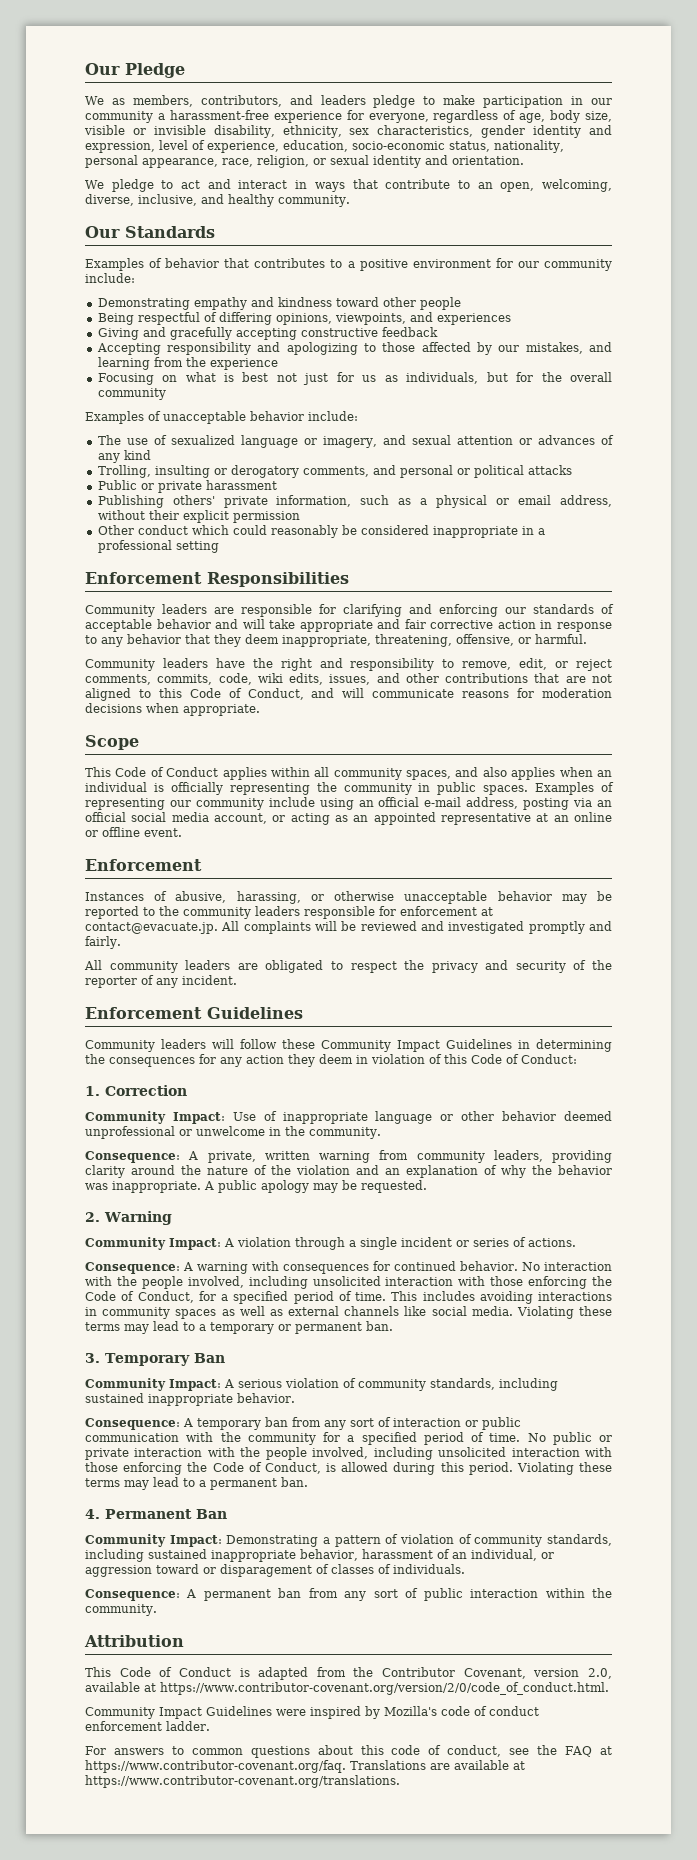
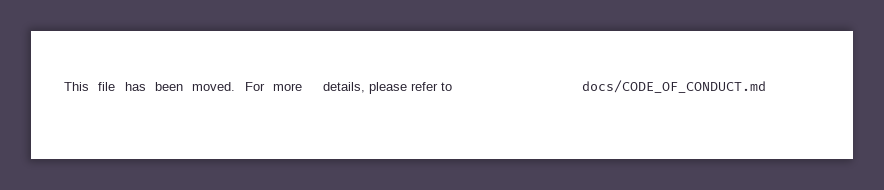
- Our Pledge
- We as members, contributors, and leaders pledge to make participation in our community a harassment-free experience for everyone, regardless of age, body size, visible or invisible disability, ethnicity, sex characteristics, gender identity and expression, level of experience, education, socio-economic status, nationality, personal appearance, race, religion, or sexual identity and orientation.
- We pledge to act and interact in ways that contribute to an open, welcoming, diverse, inclusive, and healthy community.
- Our Standards
- Examples of behavior that contributes to a positive environment for our community include:
- Demonstrating empathy and kindness toward other people
- Being respectful of differing opinions, viewpoints, and experiences
- Giving and gracefully accepting constructive feedback
- Accepting responsibility and apologizing to those affected by our mistakes, and learning from the experience
- Focusing on what is best not just for us as individuals, but for the overall community
- Examples of unacceptable behavior include:
- The use of sexualized language or imagery, and sexual attention or advances of any kind
- Trolling, insulting or derogatory comments, and personal or political attacks
- Public or private harassment
- Publishing others' private information, such as a physical or email address, without their explicit permission
- Other conduct which could reasonably be considered inappropriate in a professional setting
- Enforcement Responsibilities
- Community leaders are responsible for clarifying and enforcing our standards of acceptable behavior and will take appropriate and fair corrective action in response to any behavior that they deem inappropriate, threatening, offensive, or harmful.
- Community leaders have the right and responsibility to remove, edit, or reject comments, commits, code, wiki edits, issues, and other contributions that are not aligned to this Code of Conduct, and will communicate reasons for moderation decisions when appropriate.
- Scope
- This Code of Conduct applies within all community spaces, and also applies when an individual is officially representing the community in public spaces. Examples of representing our community include using an official e-mail address, posting via an official social media account, or acting as an appointed representative at an online or offline event.
- Enforcement
- Instances of abusive, harassing, or otherwise unacceptable behavior may be reported to the community leaders responsible for enforcement at contact@evacuate.jp. All complaints will be reviewed and investigated promptly and fairly.
- All community leaders are obligated to respect the privacy and security of the reporter of any incident.
- Enforcement Guidelines
- Community leaders will follow these Community Impact Guidelines in determining the consequences for any action they deem in violation of this Code of Conduct:
- 1. Correction
- Community Impact: Use of inappropriate language or other behavior deemed unprofessional or unwelcome in the community.
- Consequence: A private, written warning from community leaders, providing clarity around the nature of the violation and an explanation of why the behavior was inappropriate. A public apology may be requested.
- 2. Warning
- Community Impact: A violation through a single incident or series of actions.
- Consequence: A warning with consequences for continued behavior. No interaction with the people involved, including unsolicited interaction with those enforcing the Code of Conduct, for a specified period of time. This includes avoiding interactions in community spaces as well as external channels like social media. Violating these terms may lead to a temporary or permanent ban.
- 3. Temporary Ban
- Community Impact: A serious violation of community standards, including sustained inappropriate behavior.
- Consequence: A temporary ban from any sort of interaction or public communication with the community for a specified period of time. No public or private interaction with the people involved, including unsolicited interaction with those enforcing the Code of Conduct, is allowed during this period. Violating these terms may lead to a permanent ban.
- 4. Permanent Ban
- Community Impact: Demonstrating a pattern of violation of community standards, including sustained inappropriate behavior, harassment of an individual, or aggression toward or disparagement of classes of individuals.
- Consequence: A permanent ban from any sort of public interaction within the community.
- Attribution
- This Code of Conduct is adapted from the Contributor Covenant, version 2.0, available at https://www.contributor-covenant.org/version/2/0/code_of_conduct.html.
- Community Impact Guidelines were inspired by Mozilla's code of conduct enforcement ladder.
- For answers to common questions about this code of conduct, see the FAQ at https://www.contributor-covenant.org/faq. Translations are available at https://www.contributor-covenant.org/translations.
+ This file has been moved. For more details, please refer to docs/CODE_OF_CONDUCT.md

